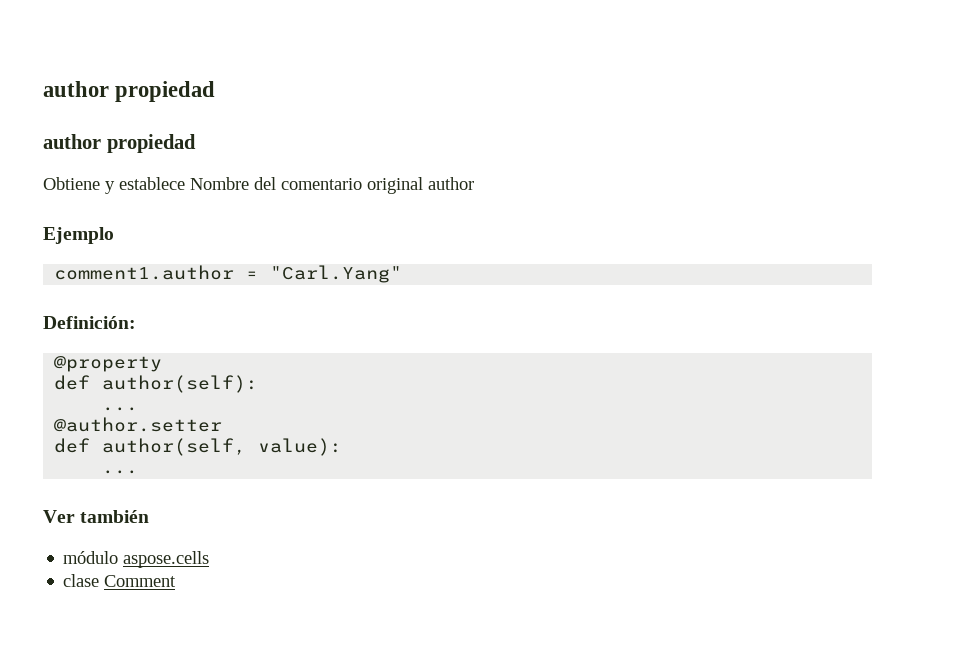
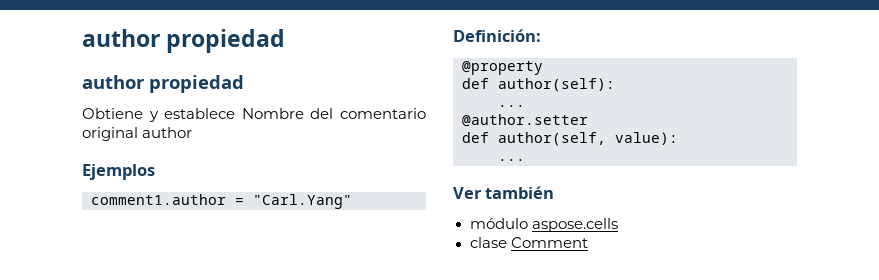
- Ejemplo
+ Ejemplos

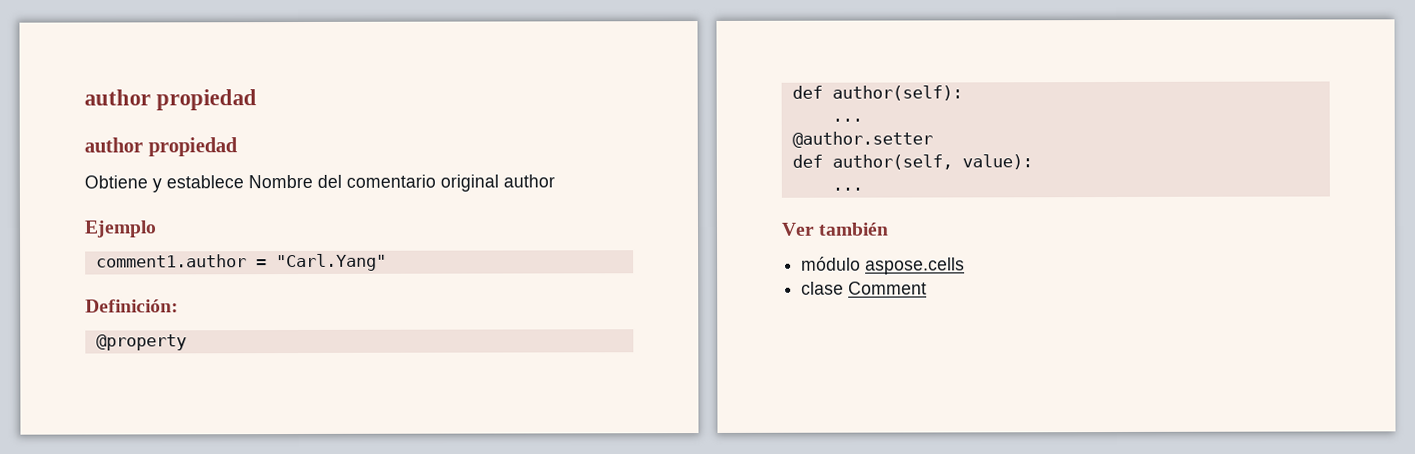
- Ejemplos
+ Ejemplo

